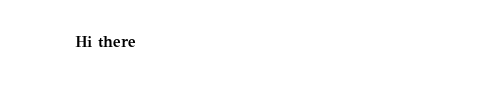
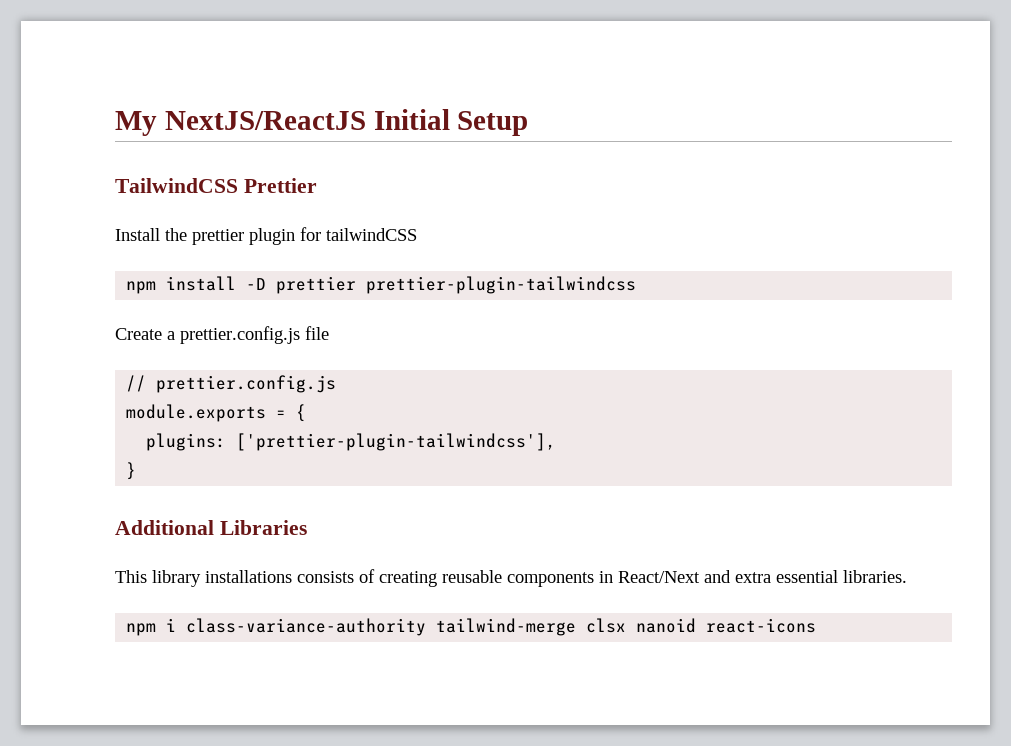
- Hi there
+ My NextJS/ReactJS Initial Setup
+ TailwindCSS Prettier
+ Install the prettier plugin for tailwindCSS
+ npm install -D prettier prettier-plugin-tailwindcss
+ Create a prettier.config.js file
+ // prettier.config.js
+ module.exports = {
+ plugins: ['prettier-plugin-tailwindcss'],
+ }
+ Additional Libraries
+ This library installations consists of creating reusable components in React/Next and extra essential libraries.
+ npm i class-variance-authority tailwind-merge clsx nanoid react-icons

